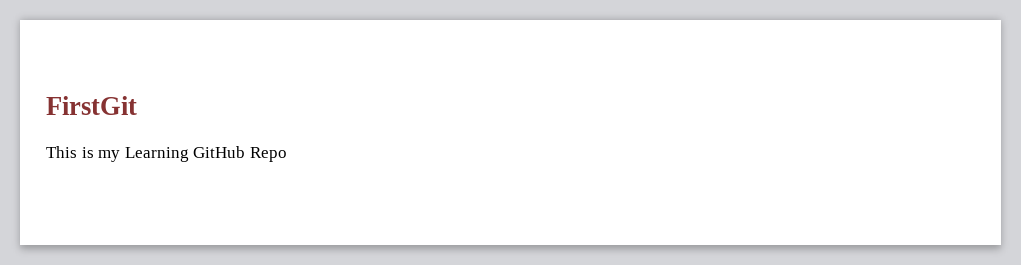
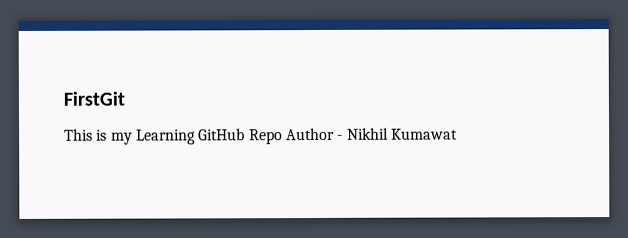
- This is my Learning GitHub Repo
+ This is my Learning GitHub Repo Author - Nikhil Kumawat

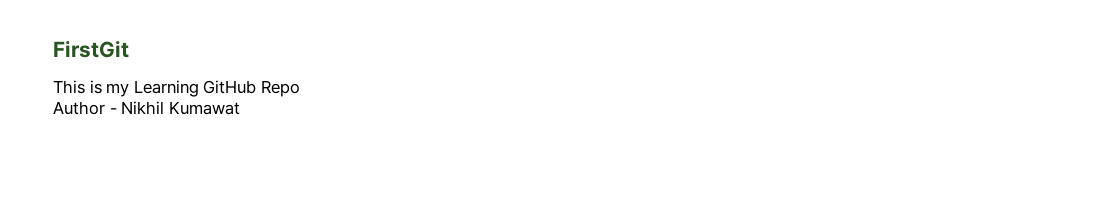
- This is my Learning GitHub Repo Author - Nikhil Kumawat
+ This is my Learning GitHub Repo
+ Author - Nikhil Kumawat

